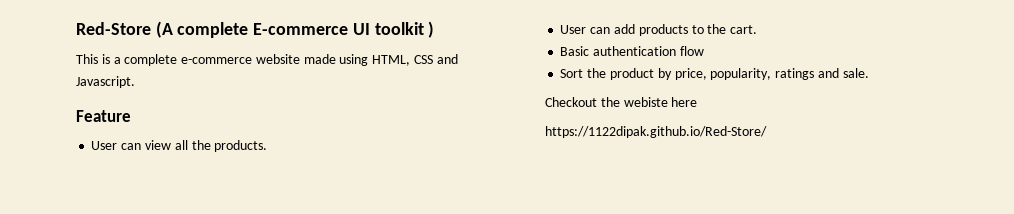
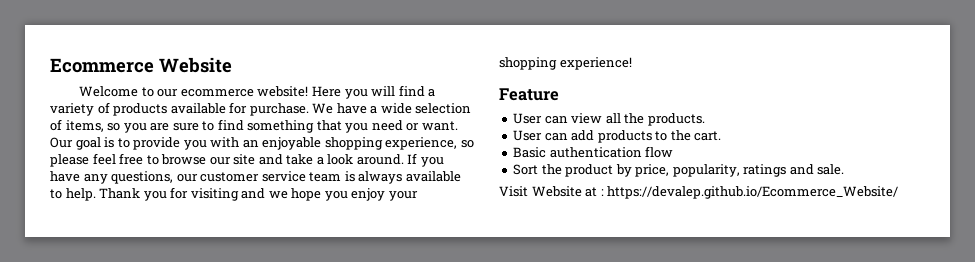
- Red-Store (A complete E-commerce UI toolkit )
- This is a complete e-commerce website made using HTML, CSS and Javascript.
+ Ecommerce Website
+ Welcome to our ecommerce website! Here you will find a variety of products available for purchase. We have a wide selection of items, so you are sure to find something that you need or want. Our goal is to provide you with an enjoyable shopping experience, so please feel free to browse our site and take a look around. If you have any questions, our customer service team is always available to help. Thank you for visiting and we hope you enjoy your shopping experience!
- Checkout the webiste here
- https://1122dipak.github.io/Red-Store/
+ Visit Website at : https://devalep.github.io/Ecommerce_Website/

